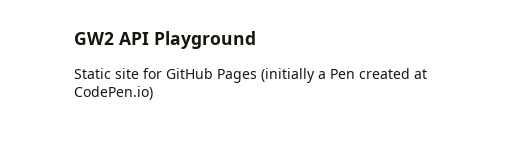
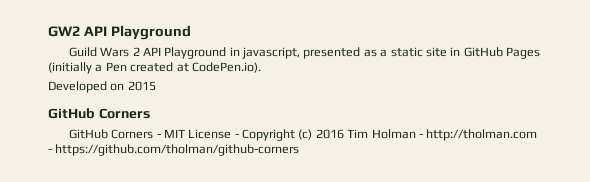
- Static site for GitHub Pages (initially a Pen created at CodePen.io)
+ Guild Wars 2 API Playground in javascript, presented as a static site in GitHub Pages (initially a Pen created at CodePen.io).
+ Developed on 2015
+ GitHub Corners
+ GitHub Corners - MIT License - Copyright (c) 2016 Tim Holman - http://tholman.com - https://github.com/tholman/github-corners

